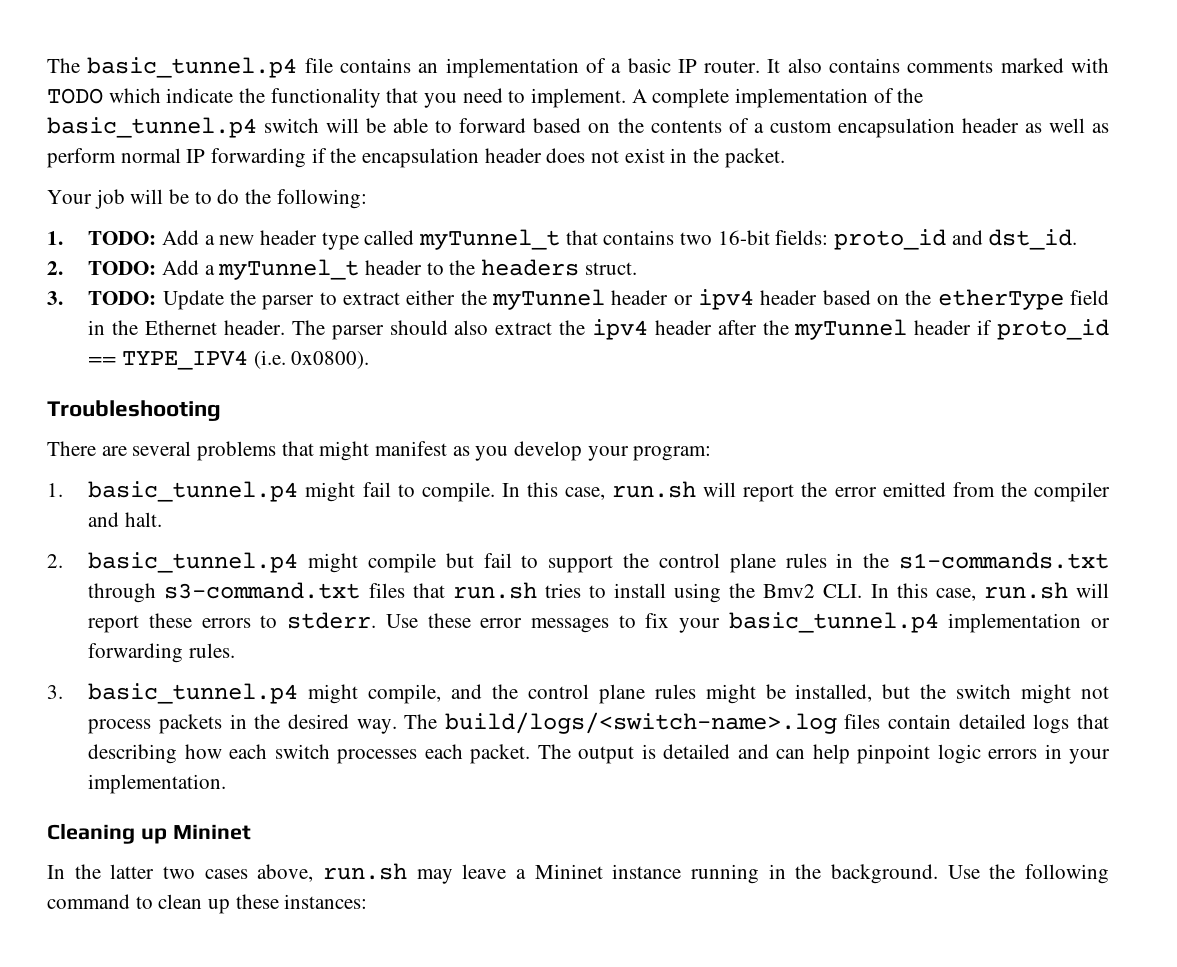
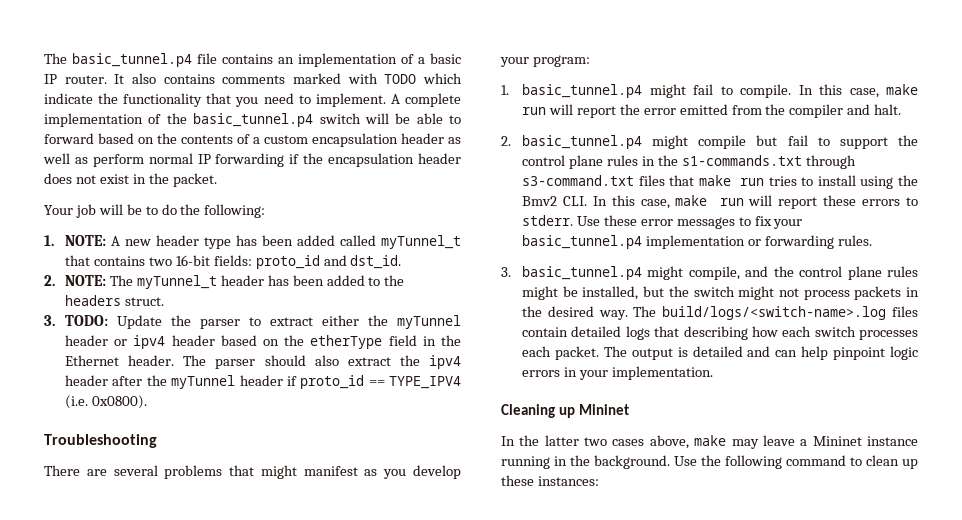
- 1. TODO: Add a new header type called myTunnel_t that contains two 16-bit fields: proto_id and dst_id.
+ 1. NOTE: A new header type has been added called myTunnel_t that contains two 16-bit fields: proto_id and dst_id.
- 2. TODO: Add a myTunnel_t header to the headers struct.
+ 2. NOTE: The myTunnel_t header has been added to the headers struct.
- In this case, run.sh will report the error emitted from the compiler and halt.
+ In this case, make run will report the error emitted from the compiler and halt.
- 2. basic_tunnel.p4 might compile but fail to support the control plane rules in the s1-commands.txt through s3-command.txt files that run.sh tries to install using the Bmv2 CLI. In this case, run.sh will report these errors to stderr.
+ 2. basic_tunnel.p4 might compile but fail to support the control plane rules in the s1-commands.txt through s3-command.txt files that make run tries to install using the Bmv2 CLI. In this case, make run will report these errors to stderr.
- In the latter two cases above, run.sh may leave a Mininet instance running in the background.
+ In the latter two cases above, make may leave a Mininet instance running in the background.

